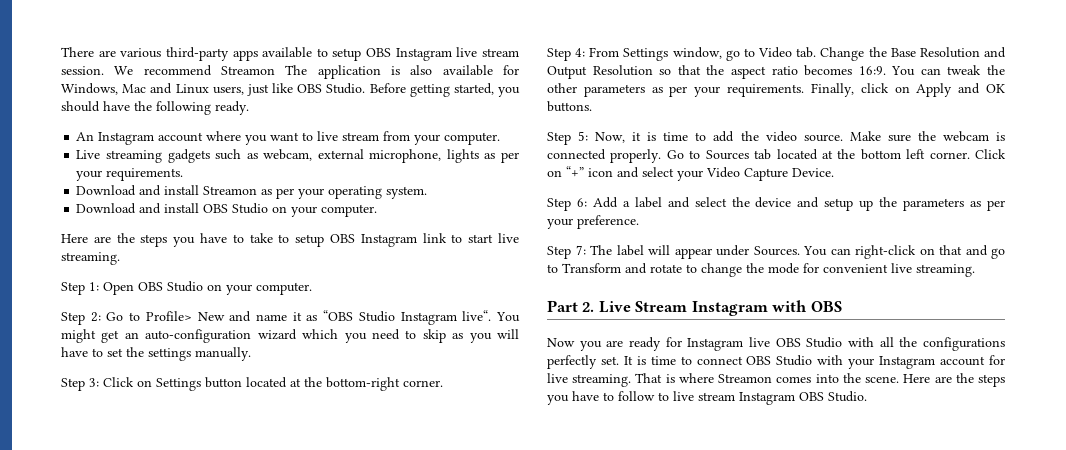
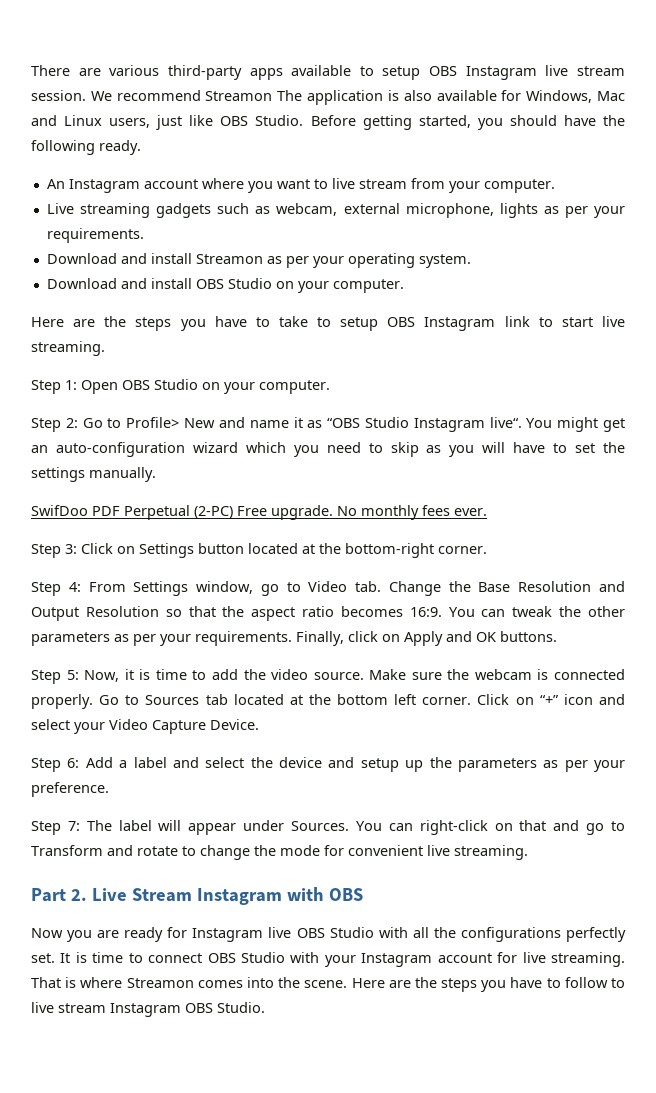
+ SwifDoo PDF Perpetual (2-PC) Free upgrade. No monthly fees ever.

